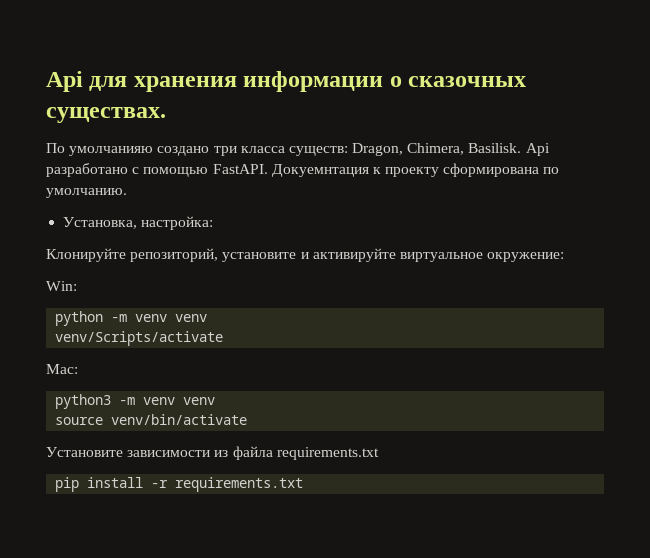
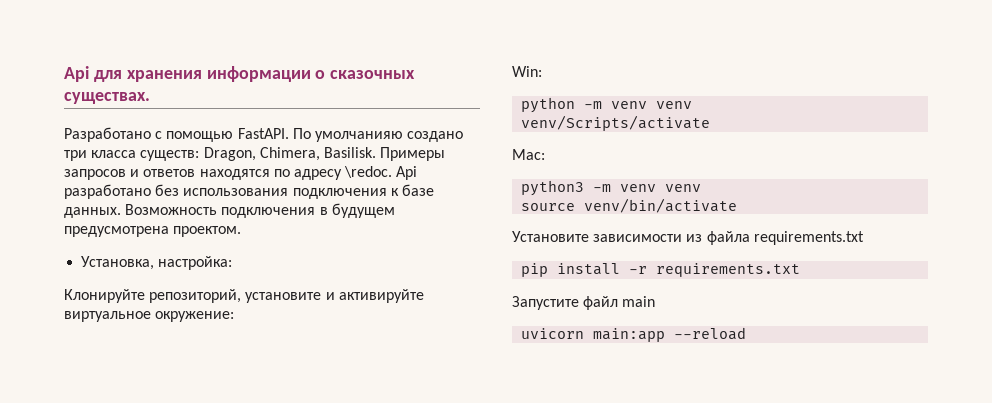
+ Разработано с помощью FastAPI.
- Api разработано с помощью FastAPI. Докуемнтация к проекту сформирована по умолчанию.
+ Примеры запросов и ответов находятся по адресу \redoc. Api разработано без использования подключения к базе данных. Возможность подключения в будущем предусмотрена проектом.
+ Запустите файл main
+ uvicorn main:app --reload

